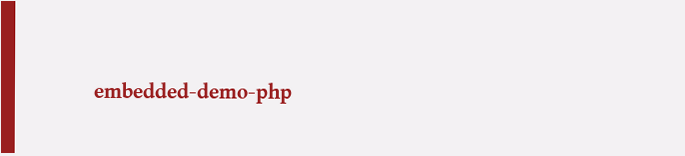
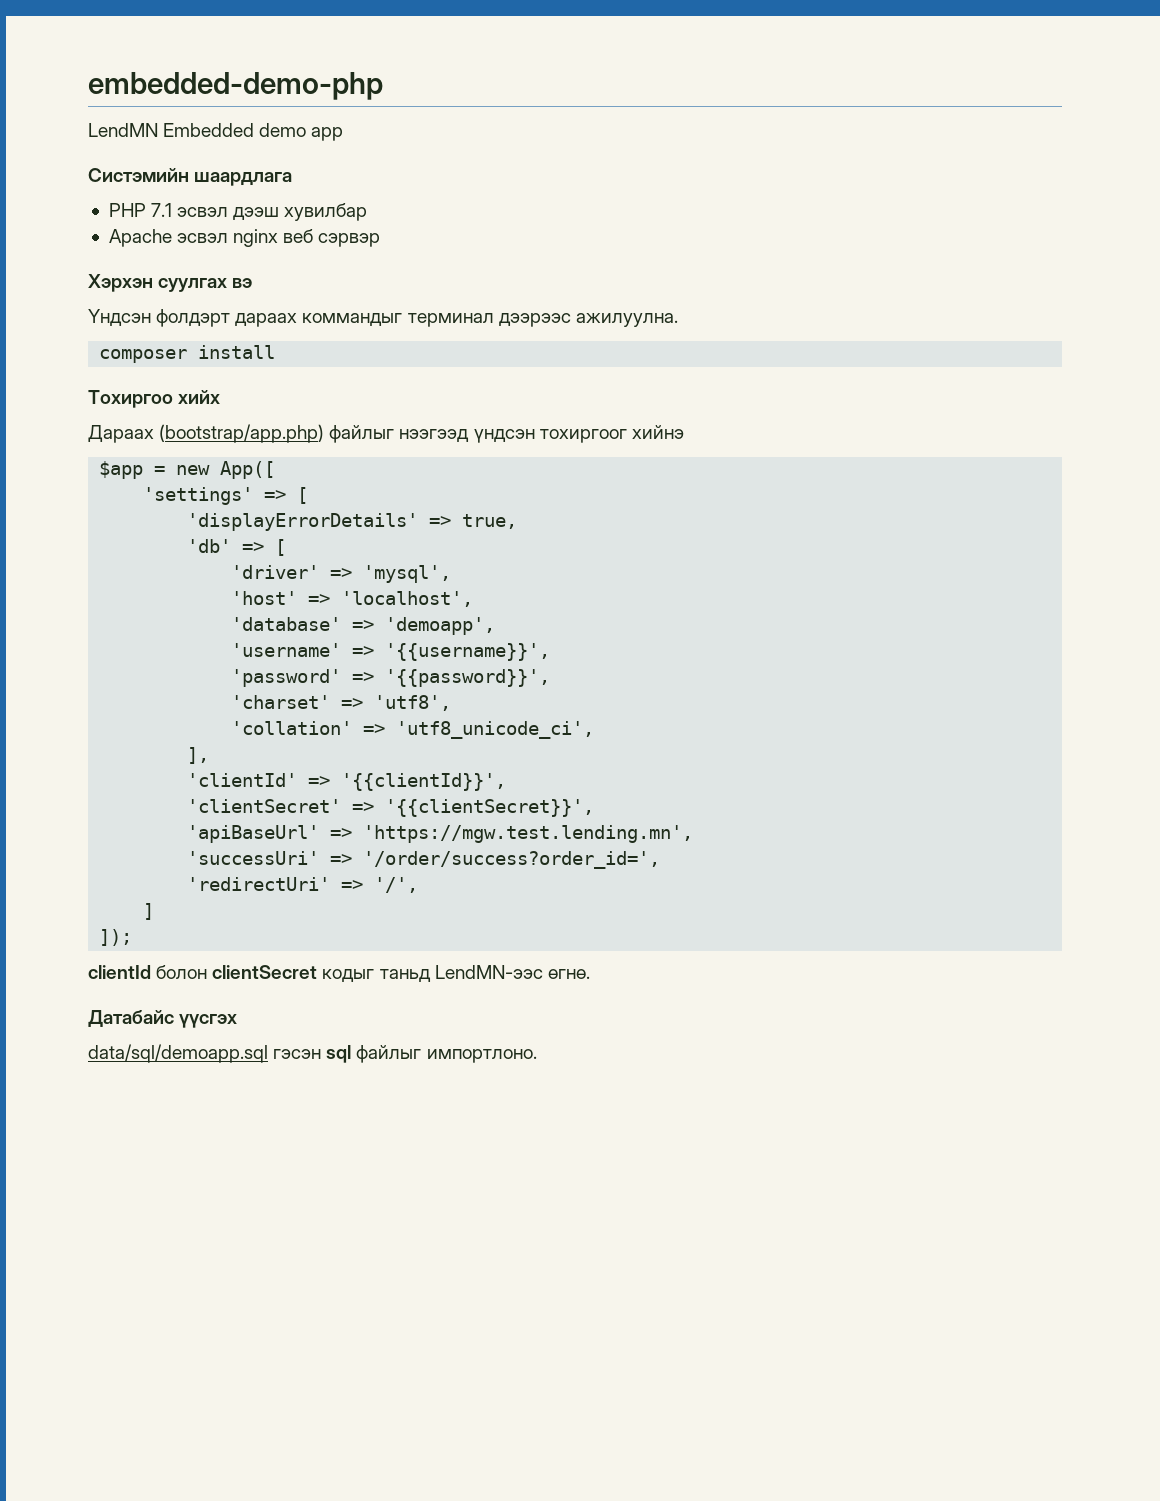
+ LendMN Embedded demo app
+ Систэмийн шаардлага
+ PHP 7.1 эсвэл дээш хувилбар
+ Apache эсвэл nginx веб сэрвэр
+ Хэрхэн суулгах вэ
+ Yндсэн фолдэрт дараах коммандыг терминал дээрээс ажилуулна.
+ composer install
+ Тохиргоо хийх
+ Дараах (bootstrap/app.php) файлыг нээгээд үндсэн тохиргоог хийнэ
+ $app = new App([
+ 'settings' => [
+ 'displayErrorDetails' => true,
+ 'db' => [
+ 'driver' => 'mysql',
+ 'host' => 'localhost',
+ 'database' => 'demoapp',
+ 'username' => '{{username}}',
+ 'password' => '{{password}}',
+ 'charset' => 'utf8',
+ 'collation' => 'utf8_unicode_ci',
+ ],
+ 'clientId' => '{{clientId}}',
+ 'clientSecret' => '{{clientSecret}}',
+ 'apiBaseUrl' => 'https://mgw.test.lending.mn',
+ 'successUri' => '/order/success?order_id=',
+ 'redirectUri' => '/',
+ ]
+ ]);
+ clientId болон clientSecret кодыг таньд LendMN-ээс өгнө.
+ Датабайс үүсгэх
+ data/sql/demoapp.sql гэсэн sql файлыг импортлоно.

